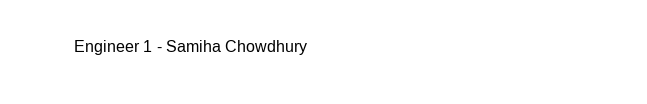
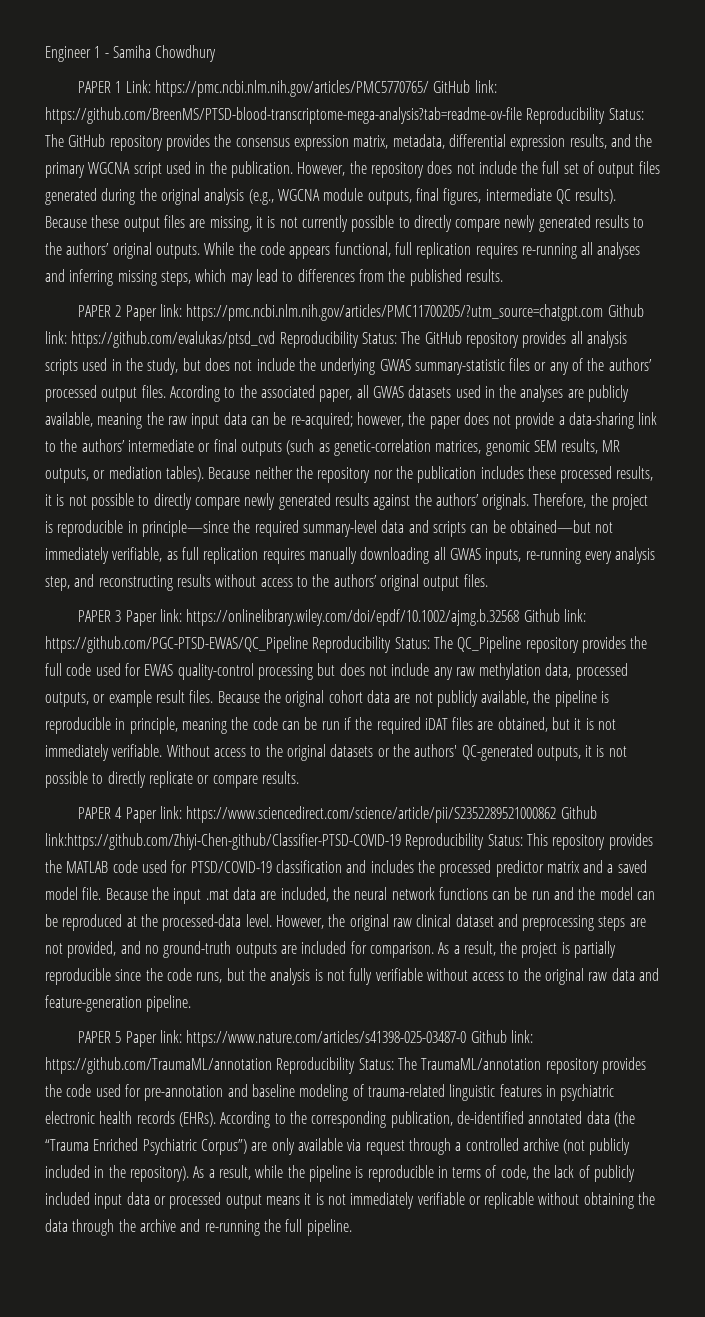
+ PAPER 1 Link: https://pmc.ncbi.nlm.nih.gov/articles/PMC5770765/ GitHub link: https://github.com/BreenMS/PTSD-blood-transcriptome-mega-analysis?tab=readme-ov-file Reproducibility Status: The GitHub repository provides the consensus expression matrix, metadata, differential expression results, and the primary WGCNA script used in the publication. However, the repository does not include the full set of output files generated during the original analysis (e.g., WGCNA module outputs, final figures, intermediate QC results). Because these output files are missing, it is not currently possible to directly compare newly generated results to the authors’ original outputs. While the code appears functional, full replication requires re-running all analyses and inferring missing steps, which may lead to differences from the published results.
+ PAPER 2 Paper link: https://pmc.ncbi.nlm.nih.gov/articles/PMC11700205/?utm_source=chatgpt.com Github link: https://github.com/evalukas/ptsd_cvd Reproducibility Status: The GitHub repository provides all analysis scripts used in the study, but does not include the underlying GWAS summary-statistic files or any of the authors’ processed output files. According to the associated paper, all GWAS datasets used in the analyses are publicly available, meaning the raw input data can be re-acquired; however, the paper does not provide a data-sharing link to the authors’ intermediate or final outputs (such as genetic-correlation matrices, genomic SEM results, MR outputs, or mediation tables). Because neither the repository nor the publication includes these processed results, it is not possible to directly compare newly generated results against the authors’ originals. Therefore, the project is reproducible in principle—since the required summary-level data and scripts can be obtained—but not immediately verifiable, as full replication requires manually downloading all GWAS inputs, re-running every analysis step, and reconstructing results without access to the authors’ original output files.
+ PAPER 3 Paper link: https://onlinelibrary.wiley.com/doi/epdf/10.1002/ajmg.b.32568 Github link: https://github.com/PGC-PTSD-EWAS/QC_Pipeline Reproducibility Status: The QC_Pipeline repository provides the full code used for EWAS quality-control processing but does not include any raw methylation data, processed outputs, or example result files. Because the original cohort data are not publicly available, the pipeline is reproducible in principle, meaning the code can be run if the required iDAT files are obtained, but it is not immediately verifiable. Without access to the original datasets or the authors' QC-generated outputs, it is not possible to directly replicate or compare results.
+ PAPER 4 Paper link: https://www.sciencedirect.com/science/article/pii/S2352289521000862 Github link:https://github.com/Zhiyi-Chen-github/Classifier-PTSD-COVID-19 Reproducibility Status: This repository provides the MATLAB code used for PTSD/COVID-19 classification and includes the processed predictor matrix and a saved model file. Because the input .mat data are included, the neural network functions can be run and the model can be reproduced at the processed-data level. However, the original raw clinical dataset and preprocessing steps are not provided, and no ground-truth outputs are included for comparison. As a result, the project is partially reproducible since the code runs, but the analysis is not fully verifiable without access to the original raw data and feature-generation pipeline.
+ PAPER 5 Paper link: https://www.nature.com/articles/s41398-025-03487-0 Github link: https://github.com/TraumaML/annotation Reproducibility Status: The TraumaML/annotation repository provides the code used for pre-annotation and baseline modeling of trauma-related linguistic features in psychiatric electronic health records (EHRs). According to the corresponding publication, de-identified annotated data (the “Trauma Enriched Psychiatric Corpus”) are only available via request through a controlled archive (not publicly included in the repository). As a result, while the pipeline is reproducible in terms of code, the lack of publicly included input data or processed output means it is not immediately verifiable or replicable without obtaining the data through the archive and re-running the full pipeline.

